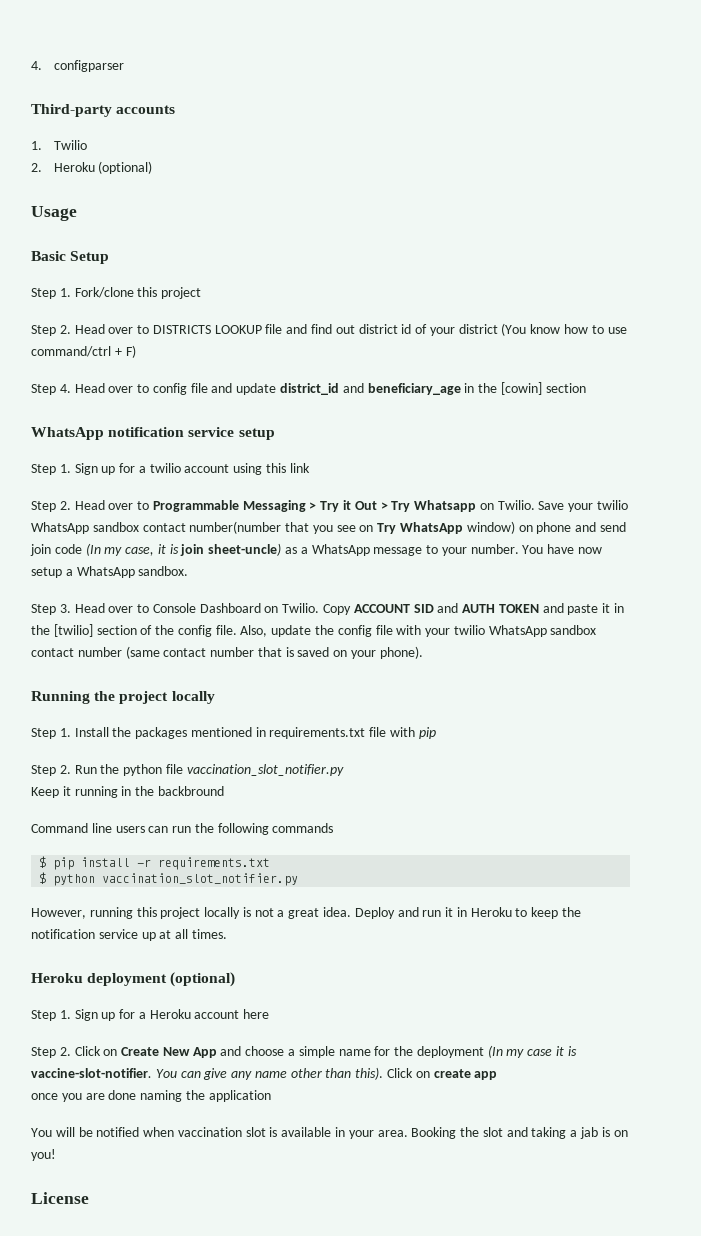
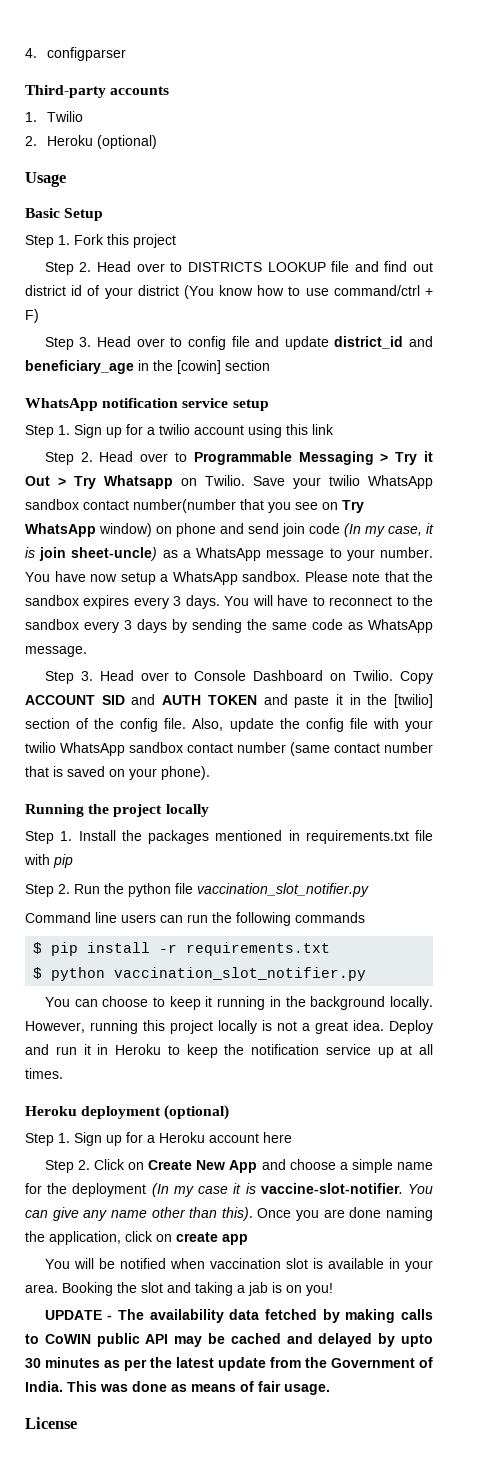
- Step 1. Fork/clone this project
+ Step 1. Fork this project
- Step 4. Head over to config file and update district_id and beneficiary_age in the [cowin] section
+ Step 3. Head over to config file and update district_id and beneficiary_age in the [cowin] section
+ Please note that the sandbox expires every 3 days. You will have to reconnect to the sandbox every 3 days by sending the same code as WhatsApp message.
- Keep it running in the backbround
+ You can choose to keep it running in the background locally.
- Click on create app
- once you are done naming the application
+ Once you are done naming the application, click on create app
+ UPDATE - The availability data fetched by making calls to CoWIN public API may be cached and delayed by upto 30 minutes as per the latest update from the Government of India. This was done as means of fair usage.

